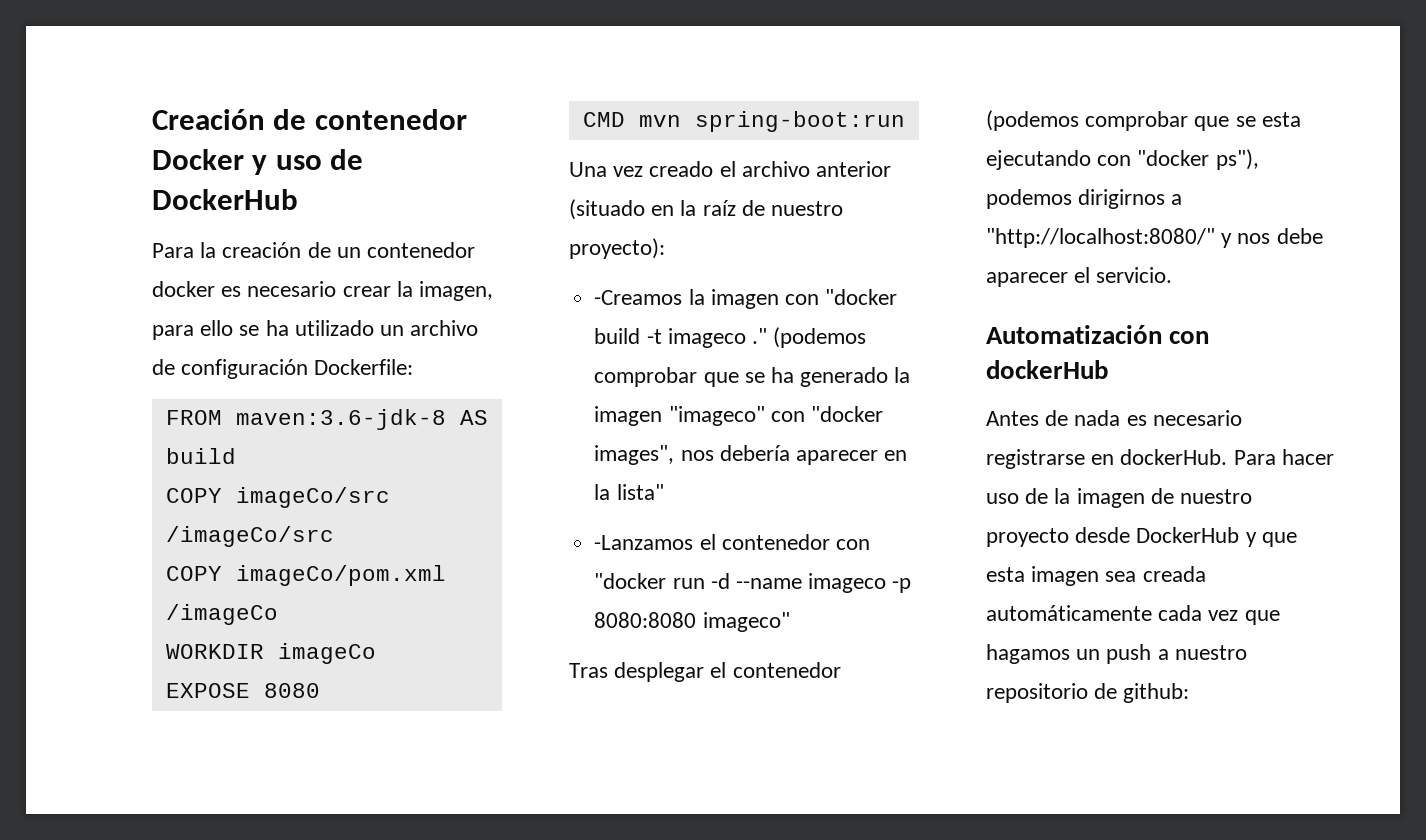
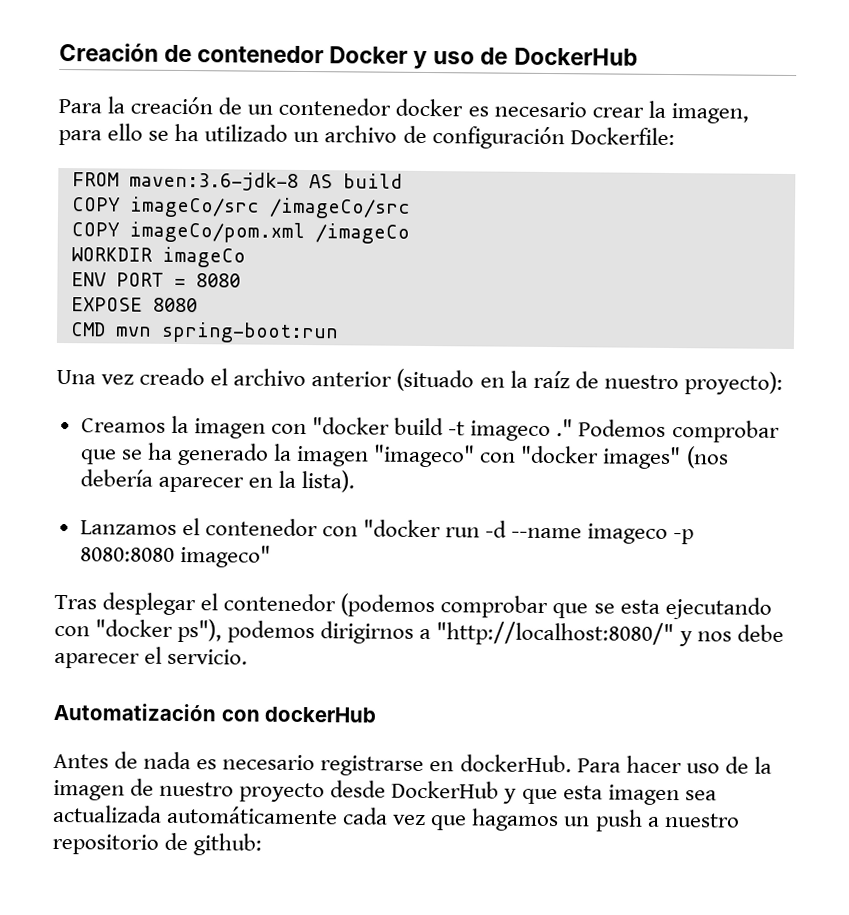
+ ENV PORT = 8080
- -Creamos la imagen con "docker build -t imageco ."
+ Creamos la imagen con "docker build -t imageco ."
- (podemos comprobar que se ha generado la imagen "imageco" con "docker images", nos debería aparecer en la lista"
- -Lanzamos el contenedor con "docker run -d --name imageco -p 8080:8080 imageco"
+ Podemos comprobar que se ha generado la imagen "imageco" con "docker images" (nos debería aparecer en la lista).
+ Lanzamos el contenedor con "docker run -d --name imageco -p 8080:8080 imageco"
- Para hacer uso de la imagen de nuestro proyecto desde DockerHub y que esta imagen sea creada automáticamente cada vez que hagamos un push a nuestro repositorio de github:
+ Para hacer uso de la imagen de nuestro proyecto desde DockerHub y que esta imagen sea actualizada automáticamente cada vez que hagamos un push a nuestro repositorio de github:

